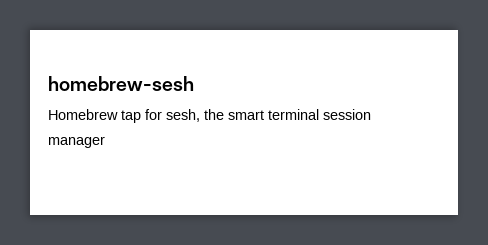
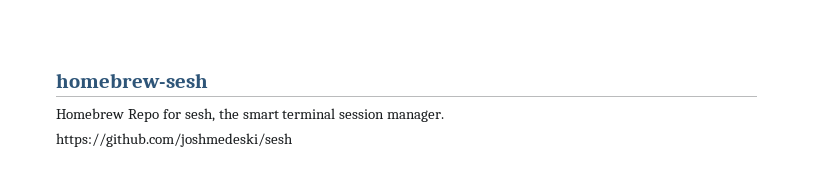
- Homebrew tap for sesh, the smart terminal session manager
+ Homebrew Repo for sesh, the smart terminal session manager.
+ https://github.com/joshmedeski/sesh

